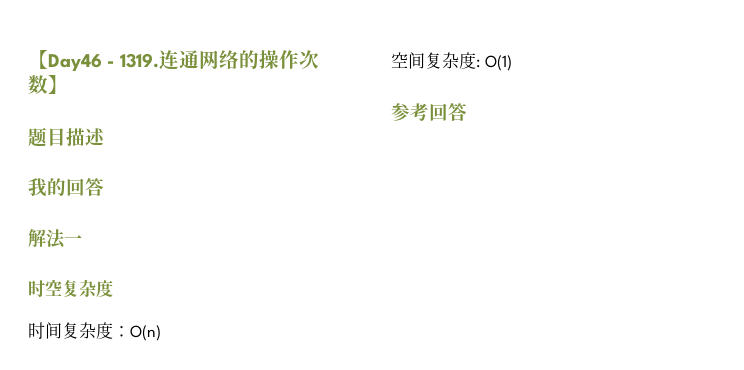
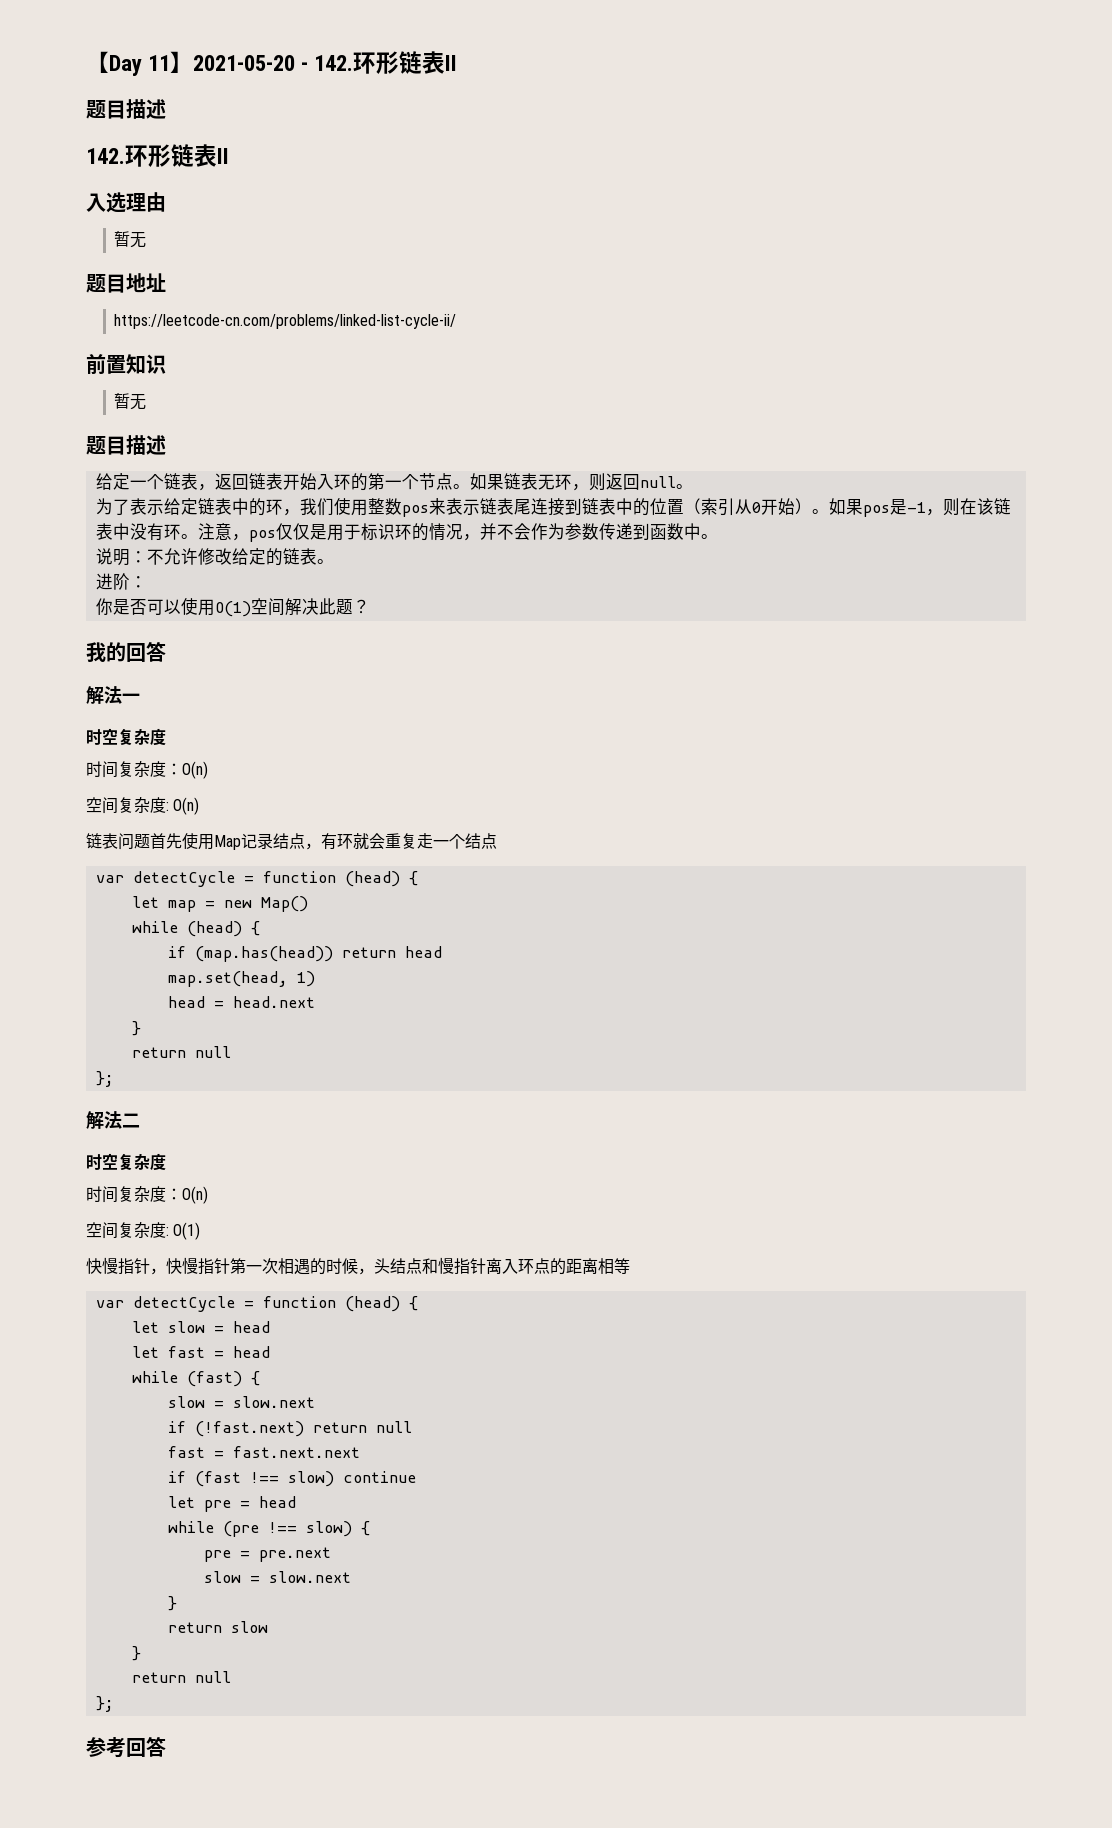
- 【Day46 - 1319.连通网络的操作次数】
+ 【Day 11】2021-05-20 - 142.环形链表II
  题目描述
+ 142.环形链表II
+ 入选理由
+ 暂无
+ 题目地址
+ https://leetcode-cn.com/problems/linked-list-cycle-ii/
+ 前置知识
+ 暂无
+ 题目描述
+ 给定一个链表，返回链表开始入环的第一个节点。如果链表无环，则返回null。
+ 为了表示给定链表中的环，我们使用整数pos来表示链表尾连接到链表中的位置（索引从0开始）。如果pos是-1，则在该链表中没有环。注意，pos仅仅是用于标识环的情况，并不会作为参数传递到函数中。
+ 说明：不允许修改给定的链表。
+ 进阶：
+ 你是否可以使用O(1)空间解决此题？
+ 空间复杂度: O(n)
+ 链表问题首先使用Map记录结点，有环就会重复走一个结点
+ var detectCycle = function (head) {
+ let map = new Map()
+ while (head) {
+ if (map.has(head)) return head
+ map.set(head, 1)
+ head = head.next
+ }
+ return null
+ };
+ 解法二
+ 时空复杂度
+ 时间复杂度：O(n)
+ 快慢指针，快慢指针第一次相遇的时候，头结点和慢指针离入环点的距离相等
+ var detectCycle = function (head) {
+ let slow = head
+ let fast = head
+ while (fast) {
+ slow = slow.next
+ if (!fast.next) return null
+ fast = fast.next.next
+ if (fast !== slow) continue
+ let pre = head
+ while (pre !== slow) {
+ pre = pre.next
+ slow = slow.next
+ }
+ return slow
+ }
+ return null
+ };

